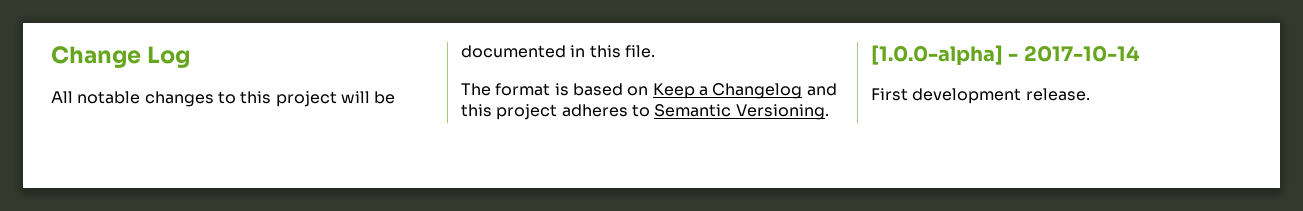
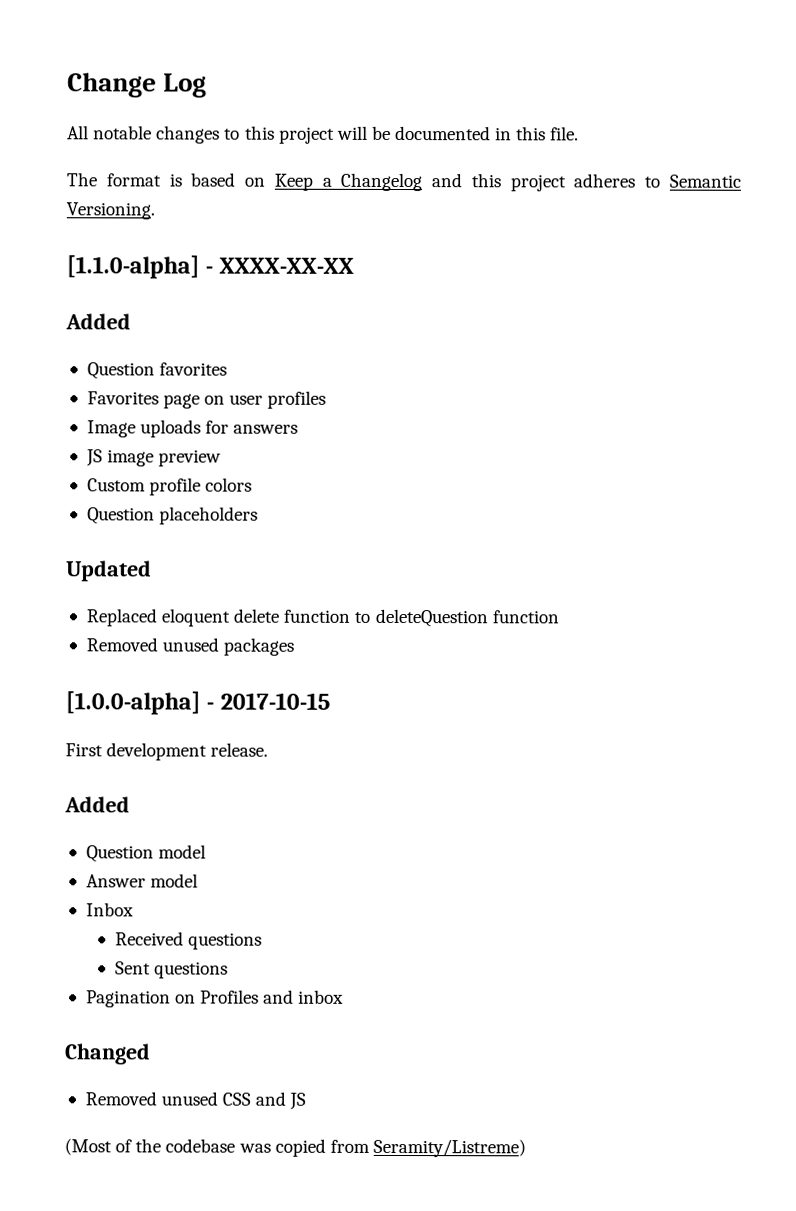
+ [1.1.0-alpha] - XXXX-XX-XX
+ Added
+ Question favorites
+ Favorites page on user profiles
+ Image uploads for answers
+ JS image preview
+ Custom profile colors
+ Question placeholders
+ Updated
+ Replaced eloquent delete function to deleteQuestion function
+ Removed unused packages
- [1.0.0-alpha] - 2017-10-14
+ [1.0.0-alpha] - 2017-10-15
  First development release.
+ Added
+ Question model
+ Answer model
+ Inbox
+ Received questions
+ Sent questions
+ Pagination on Profiles and inbox
+ Changed
+ Removed unused CSS and JS
+ (Most of the codebase was copied from Seramity/Listreme)

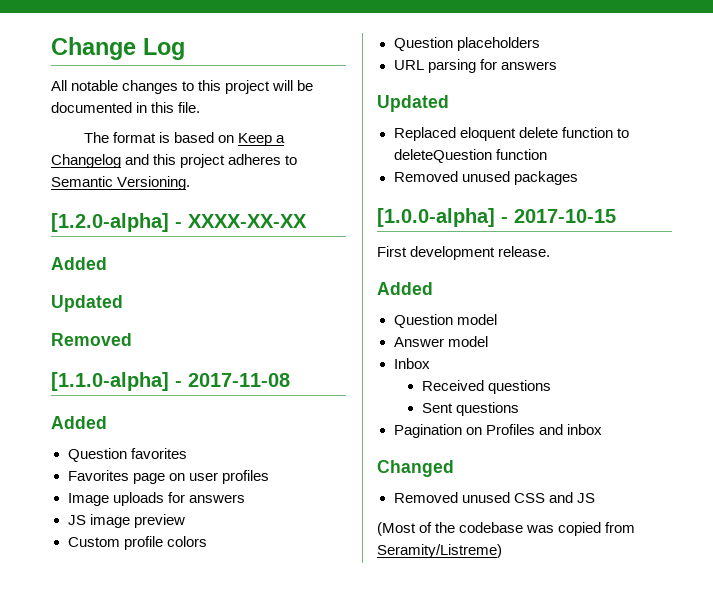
+ [1.2.0-alpha] - XXXX-XX-XX
+ Added
+ Updated
+ Removed
- [1.1.0-alpha] - XXXX-XX-XX
+ [1.1.0-alpha] - 2017-11-08
+ URL parsing for answers

